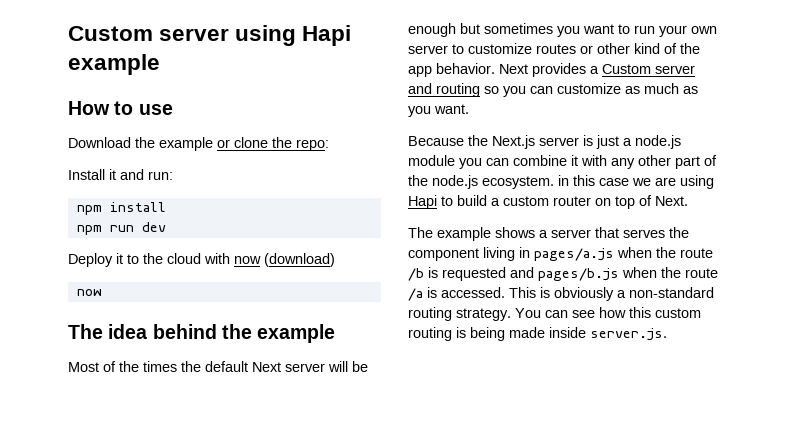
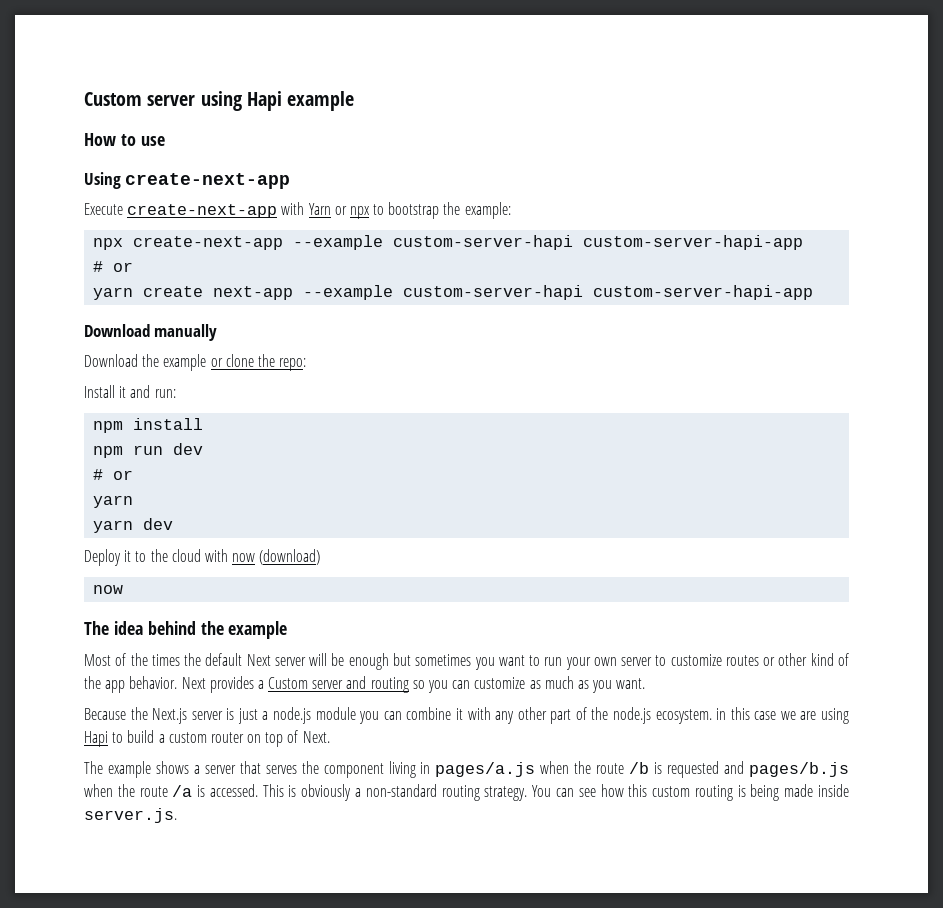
+ Using create-next-app
+ Execute create-next-app with Yarn or npx to bootstrap the example:
+ npx create-next-app --example custom-server-hapi custom-server-hapi-app
+ # or
+ yarn create next-app --example custom-server-hapi custom-server-hapi-app
+ Download manually
  npm run dev
+ # or
+ yarn
+ yarn dev

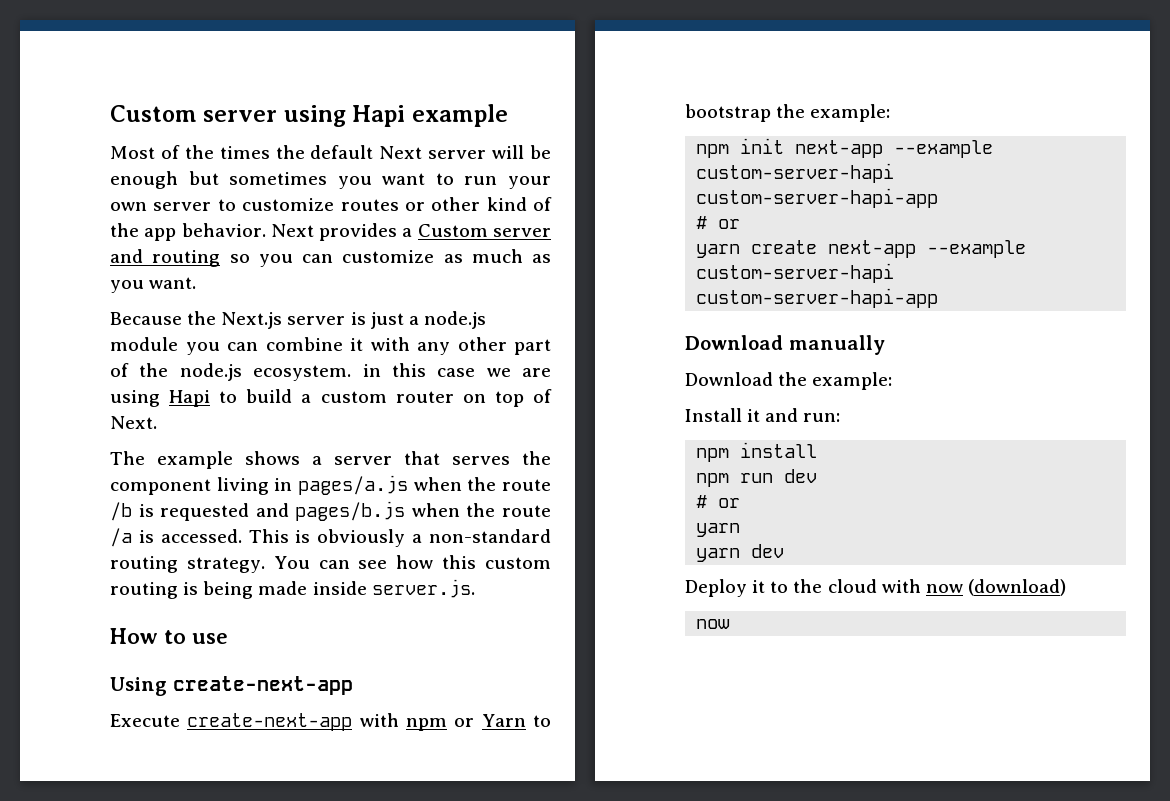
- How to use
- Using create-next-app
- Execute create-next-app with Yarn or npx to bootstrap the example:
- npx create-next-app --example custom-server-hapi custom-server-hapi-app
- # or
- yarn create next-app --example custom-server-hapi custom-server-hapi-app
- Download manually
- Download the example or clone the repo:
- Install it and run:
- npm install
- npm run dev
- # or
- yarn
- yarn dev
- Deploy it to the cloud with now (download)
- now
- The idea behind the example
+ How to use
+ Using create-next-app
+ Execute create-next-app with npm or Yarn to bootstrap the example:
+ npm init next-app --example custom-server-hapi custom-server-hapi-app
+ # or
+ yarn create next-app --example custom-server-hapi custom-server-hapi-app
+ Download manually
+ Download the example:
+ Install it and run:
+ npm install
+ npm run dev
+ # or
+ yarn
+ yarn dev
+ Deploy it to the cloud with now (download)
+ now

